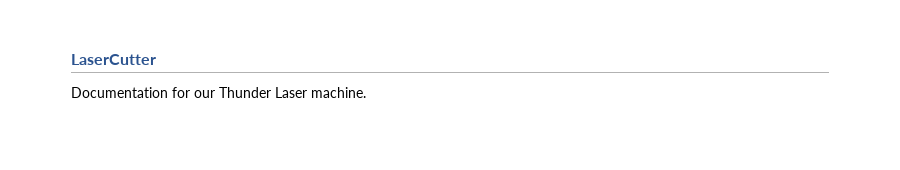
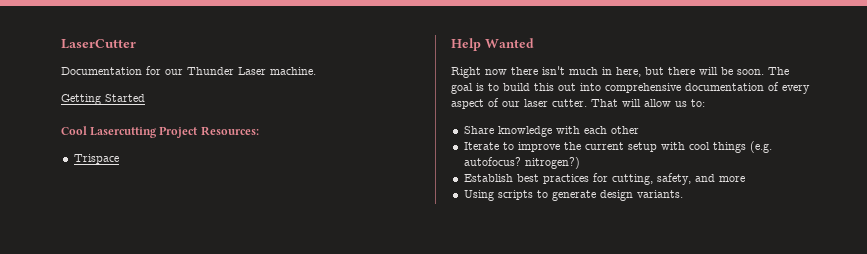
+ Getting Started
+ Cool Lasercutting Project Resources:
+ Trispace
+ Help Wanted
+ Right now there isn't much in here, but there will be soon. The goal is to build this out into comprehensive documentation of every aspect of our laser cutter. That will allow us to:
+ Share knowledge with each other
+ Iterate to improve the current setup with cool things (e.g. autofocus? nitrogen?)
+ Establish best practices for cutting, safety, and more
+ Using scripts to generate design variants.

